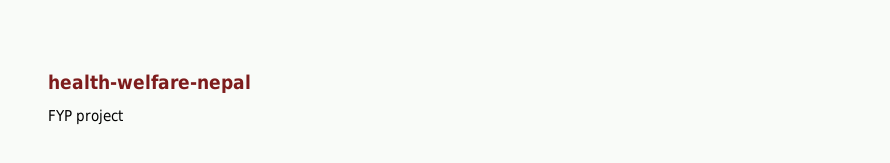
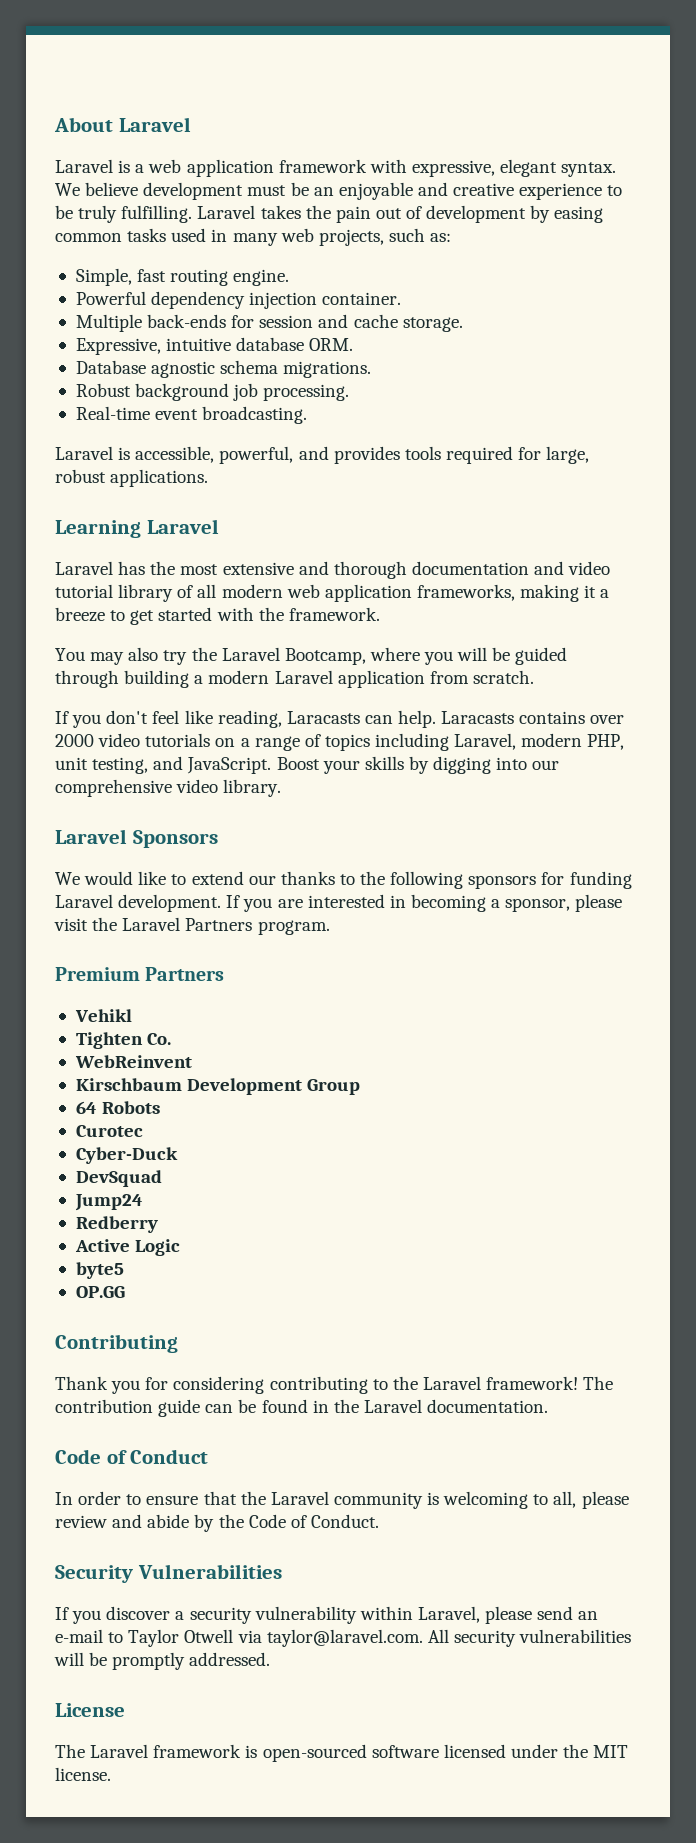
- health-welfare-nepal
- FYP project
+ About Laravel
+ Laravel is a web application framework with expressive, elegant syntax. We believe development must be an enjoyable and creative experience to be truly fulfilling. Laravel takes the pain out of development by easing common tasks used in many web projects, such as:
+ Simple, fast routing engine.
+ Powerful dependency injection container.
+ Multiple back-ends for session and cache storage.
+ Expressive, intuitive database ORM.
+ Database agnostic schema migrations.
+ Robust background job processing.
+ Real-time event broadcasting.
+ Laravel is accessible, powerful, and provides tools required for large, robust applications.
+ Learning Laravel
+ Laravel has the most extensive and thorough documentation and video tutorial library of all modern web application frameworks, making it a breeze to get started with the framework.
+ You may also try the Laravel Bootcamp, where you will be guided through building a modern Laravel application from scratch.
+ If you don't feel like reading, Laracasts can help. Laracasts contains over 2000 video tutorials on a range of topics including Laravel, modern PHP, unit testing, and JavaScript. Boost your skills by digging into our comprehensive video library.
+ Laravel Sponsors
+ We would like to extend our thanks to the following sponsors for funding Laravel development. If you are interested in becoming a sponsor, please visit the Laravel Partners program.
+ Premium Partners
+ Vehikl
+ Tighten Co.
+ WebReinvent
+ Kirschbaum Development Group
+ 64 Robots
+ Curotec
+ Cyber-Duck
+ DevSquad
+ Jump24
+ Redberry
+ Active Logic
+ byte5
+ OP.GG
+ Contributing
+ Thank you for considering contributing to the Laravel framework! The contribution guide can be found in the Laravel documentation.
+ Code of Conduct
+ In order to ensure that the Laravel community is welcoming to all, please review and abide by the Code of Conduct.
+ Security Vulnerabilities
+ If you discover a security vulnerability within Laravel, please send an e-mail to Taylor Otwell via taylor@laravel.com. All security vulnerabilities will be promptly addressed.
+ License
+ The Laravel framework is open-sourced software licensed under the MIT license.

